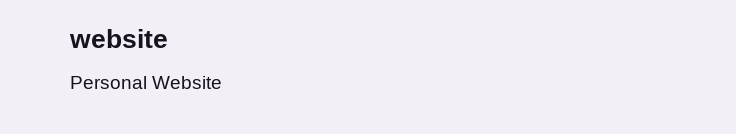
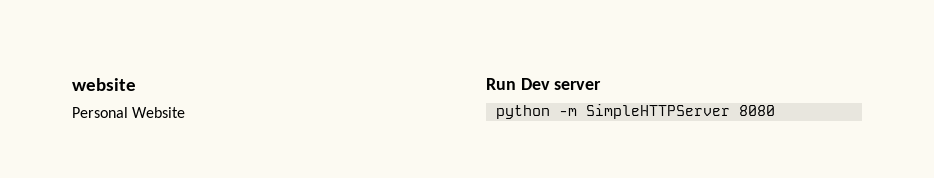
+ Run Dev server
+ python -m SimpleHTTPServer 8080

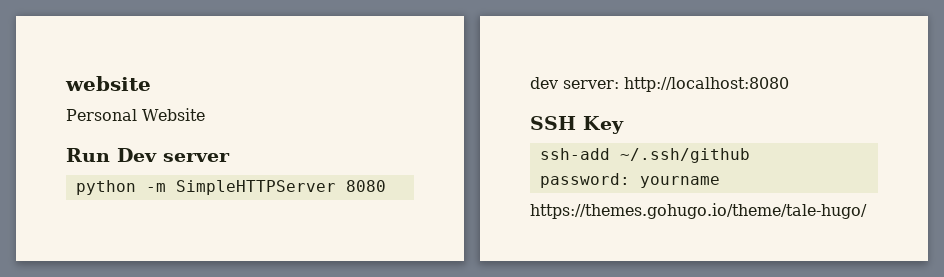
+ dev server: http://localhost:8080
+ SSH Key
+ ssh-add ~/.ssh/github
+ password: yourname
+ https://themes.gohugo.io/theme/tale-hugo/

